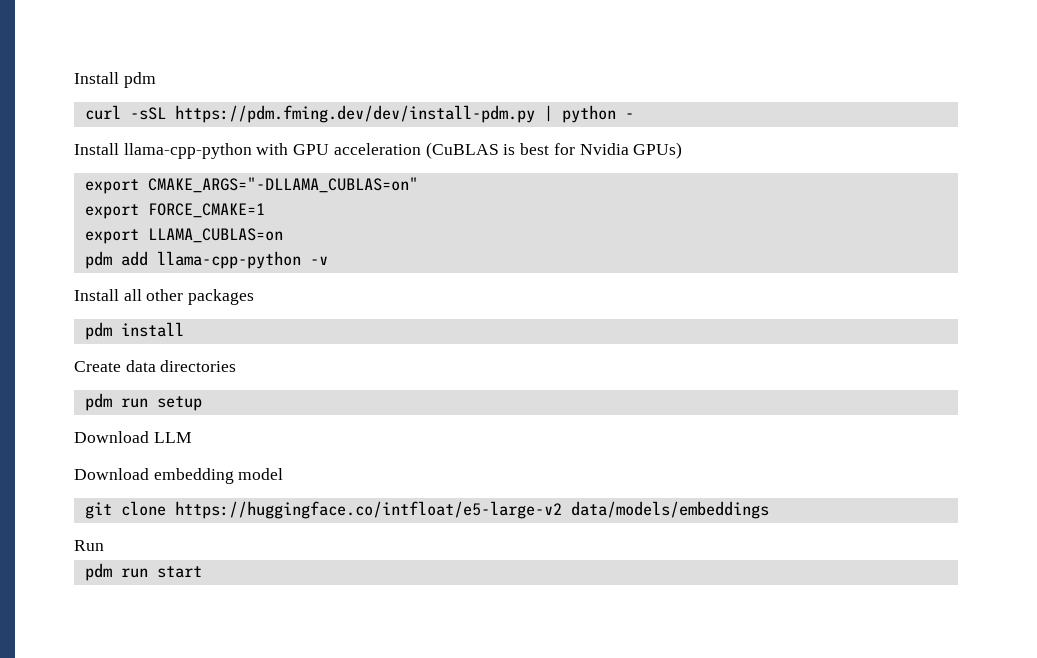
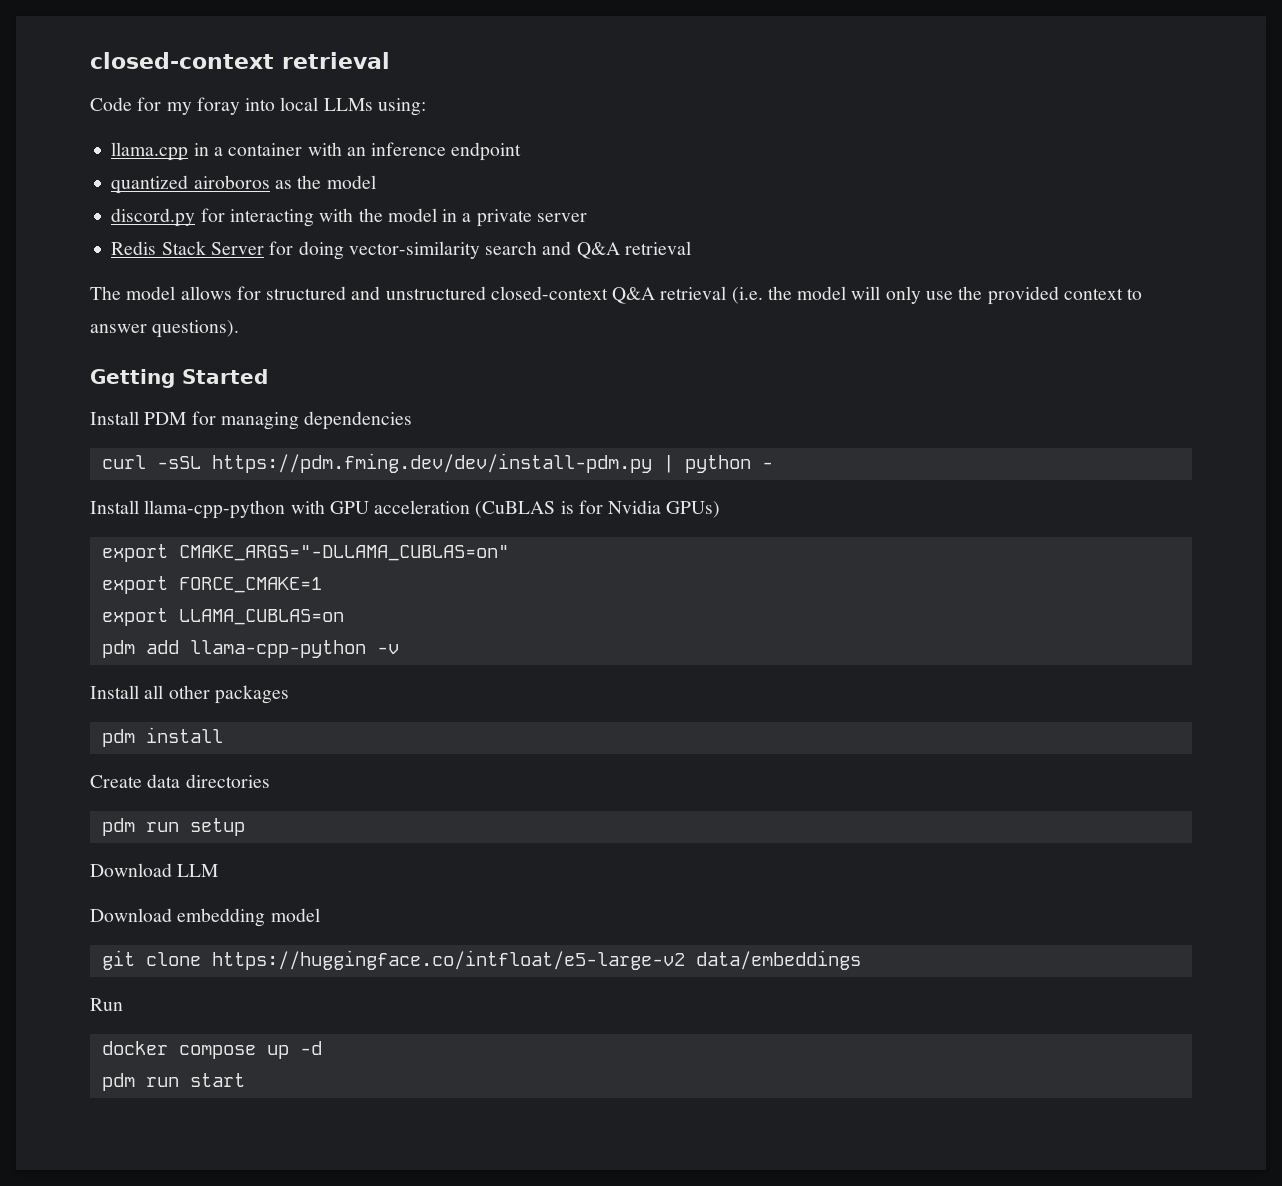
- Install pdm
+ closed-context retrieval
+ Code for my foray into local LLMs using:
+ llama.cpp in a container with an inference endpoint
+ quantized airoboros as the model
+ discord.py for interacting with the model in a private server
+ Redis Stack Server for doing vector-similarity search and Q&A retrieval
+ The model allows for structured and unstructured closed-context Q&A retrieval (i.e. the model will only use the provided context to answer questions).
+ Getting Started
+ Install PDM for managing dependencies
- Install llama-cpp-python with GPU acceleration (CuBLAS is best for Nvidia GPUs)
+ Install llama-cpp-python with GPU acceleration (CuBLAS is for Nvidia GPUs)
- git clone https://huggingface.co/intfloat/e5-large-v2 data/models/embeddings
+ git clone https://huggingface.co/intfloat/e5-large-v2 data/embeddings
+ docker compose up -d

